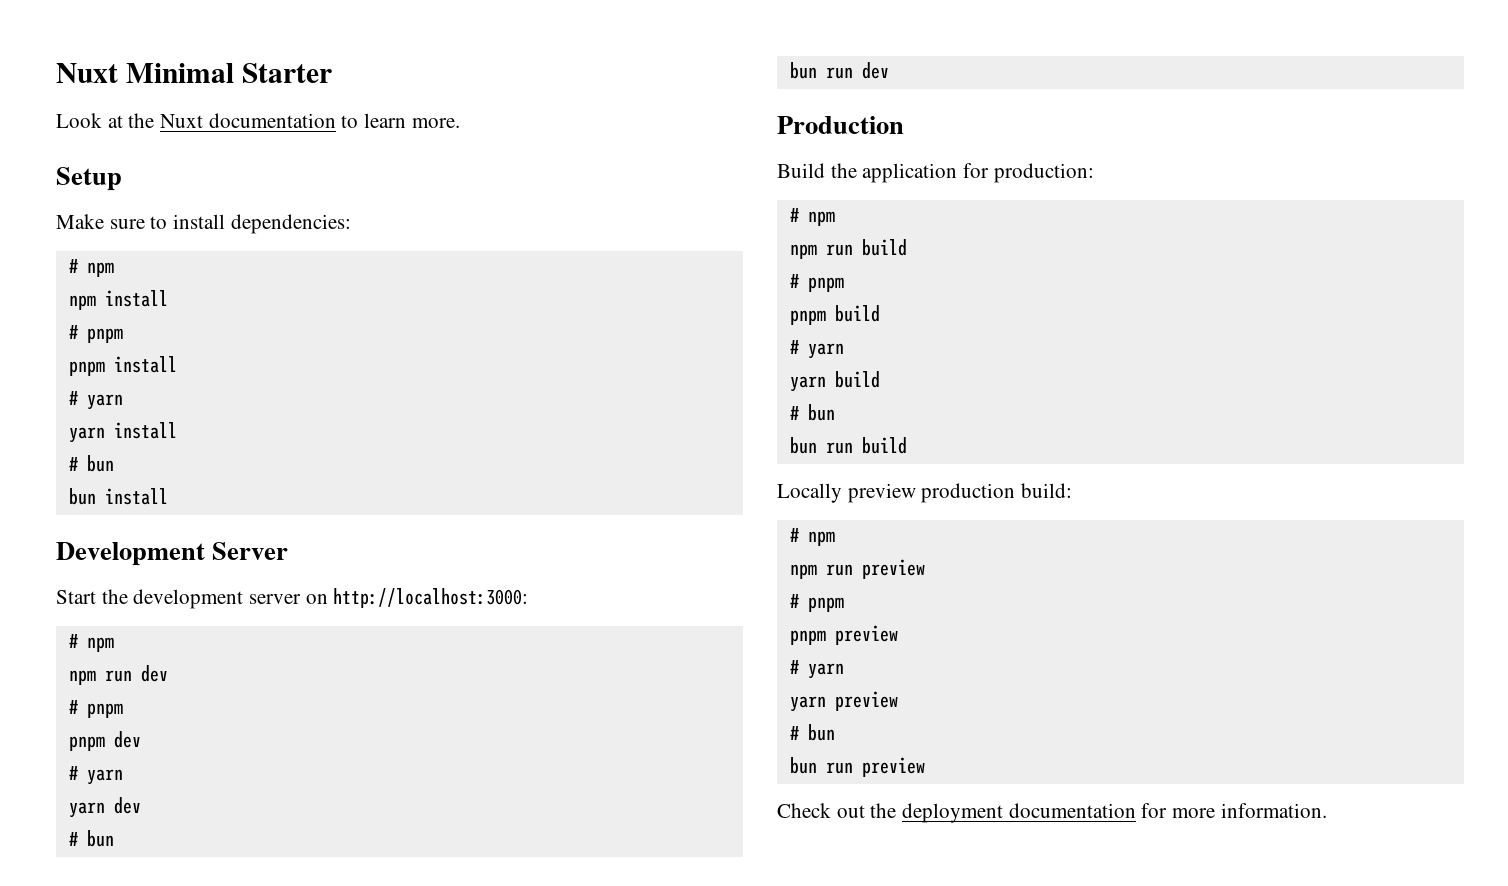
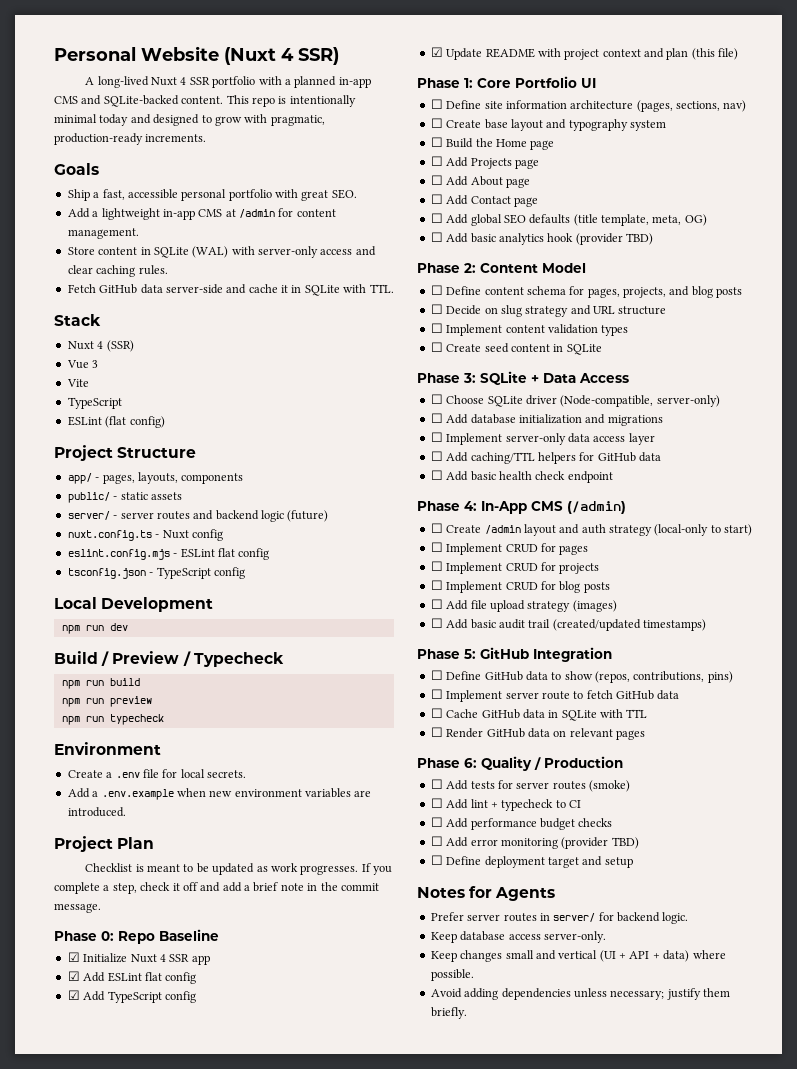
- Nuxt Minimal Starter
- Look at the Nuxt documentation to learn more.
- Setup
- Make sure to install dependencies:
- # npm
- npm install
- # pnpm
- pnpm install
- # yarn
- yarn install
- # bun
- bun install
- Development Server
- Start the development server on http://localhost:3000:
- # npm
+ Personal Website (Nuxt 4 SSR)
+ A long-lived Nuxt 4 SSR portfolio with a planned in-app CMS and SQLite-backed content. This repo is intentionally minimal today and designed to grow with pragmatic, production-ready increments.
+ Goals
+ Ship a fast, accessible personal portfolio with great SEO.
+ Add a lightweight in-app CMS at /admin for content management.
+ Store content in SQLite (WAL) with server-only access and clear caching rules.
+ Fetch GitHub data server-side and cache it in SQLite with TTL.
+ Stack
+ Nuxt 4 (SSR)
+ Vue 3
+ Vite
+ TypeScript
+ ESLint (flat config)
+ Project Structure
+ app/ - pages, layouts, components
+ public/ - static assets
+ server/ - server routes and backend logic (future)
+ nuxt.config.ts - Nuxt config
+ eslint.config.mjs - ESLint flat config
+ tsconfig.json - TypeScript config
+ Local Development
  npm run dev
- # pnpm
- pnpm dev
- # yarn
- yarn dev
- # bun
- bun run dev
- Production
- Build the application for production:
- # npm
+ Build / Preview / Typecheck
  npm run build
- # pnpm
- pnpm build
- # yarn
- yarn build
- # bun
- bun run build
- Locally preview production build:
- # npm
  npm run preview
- # pnpm
- pnpm preview
- # yarn
- yarn preview
- # bun
- bun run preview
- Check out the deployment documentation for more information.
+ npm run typecheck
+ Environment
+ Create a .env file for local secrets.
+ Add a .env.example when new environment variables are introduced.
+ Project Plan
+ Checklist is meant to be updated as work progresses. If you complete a step, check it off and add a brief note in the commit message.
+ Phase 0: Repo Baseline
+ ☑ Initialize Nuxt 4 SSR app
+ ☑ Add ESLint flat config
+ ☑ Add TypeScript config
+ ☑ Update README with project context and plan (this file)
+ Phase 1: Core Portfolio UI
+ ☐ Define site information architecture (pages, sections, nav)
+ ☐ Create base layout and typography system
+ ☐ Build the Home page
+ ☐ Add Projects page
+ ☐ Add About page
+ ☐ Add Contact page
+ ☐ Add global SEO defaults (title template, meta, OG)
+ ☐ Add basic analytics hook (provider TBD)
+ Phase 2: Content Model
+ ☐ Define content schema for pages, projects, and blog posts
+ ☐ Decide on slug strategy and URL structure
+ ☐ Implement content validation types
+ ☐ Create seed content in SQLite
+ Phase 3: SQLite + Data Access
+ ☐ Choose SQLite driver (Node-compatible, server-only)
+ ☐ Add database initialization and migrations
+ ☐ Implement server-only data access layer
+ ☐ Add caching/TTL helpers for GitHub data
+ ☐ Add basic health check endpoint
+ Phase 4: In-App CMS (/admin)
+ ☐ Create /admin layout and auth strategy (local-only to start)
+ ☐ Implement CRUD for pages
+ ☐ Implement CRUD for projects
+ ☐ Implement CRUD for blog posts
+ ☐ Add file upload strategy (images)
+ ☐ Add basic audit trail (created/updated timestamps)
+ Phase 5: GitHub Integration
+ ☐ Define GitHub data to show (repos, contributions, pins)
+ ☐ Implement server route to fetch GitHub data
+ ☐ Cache GitHub data in SQLite with TTL
+ ☐ Render GitHub data on relevant pages
+ Phase 6: Quality / Production
+ ☐ Add tests for server routes (smoke)
+ ☐ Add lint + typecheck to CI
+ ☐ Add performance budget checks
+ ☐ Add error monitoring (provider TBD)
+ ☐ Define deployment target and setup
+ Notes for Agents
+ Prefer server routes in server/ for backend logic.
+ Keep database access server-only.
+ Keep changes small and vertical (UI + API + data) where possible.
+ Avoid adding dependencies unless necessary; justify them briefly.

